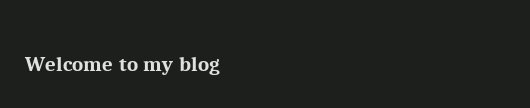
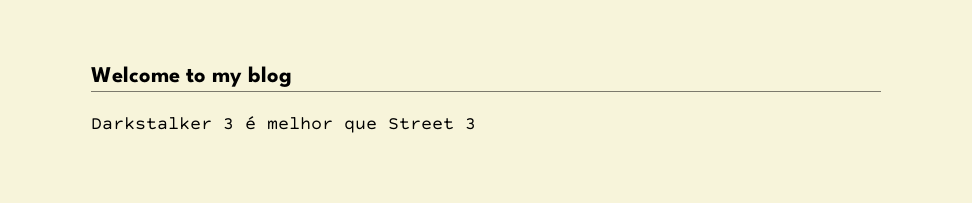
+ Darkstalker 3 é melhor que Street 3

